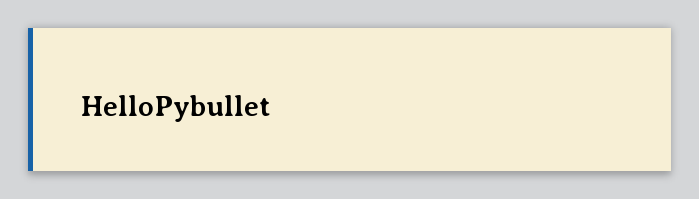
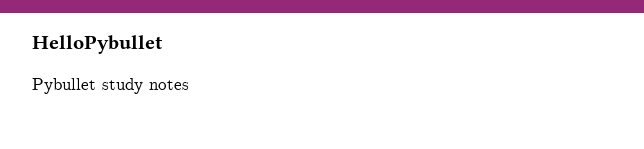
+ Pybullet study notes

